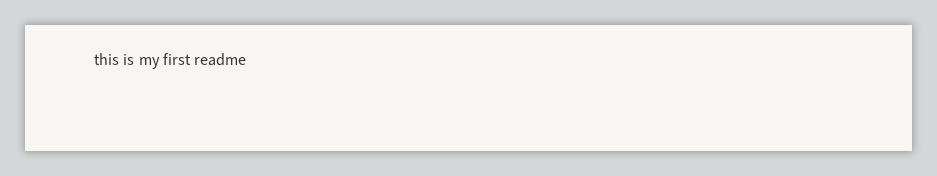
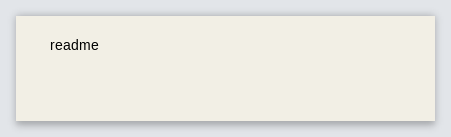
- this is my first readme
+ readme

